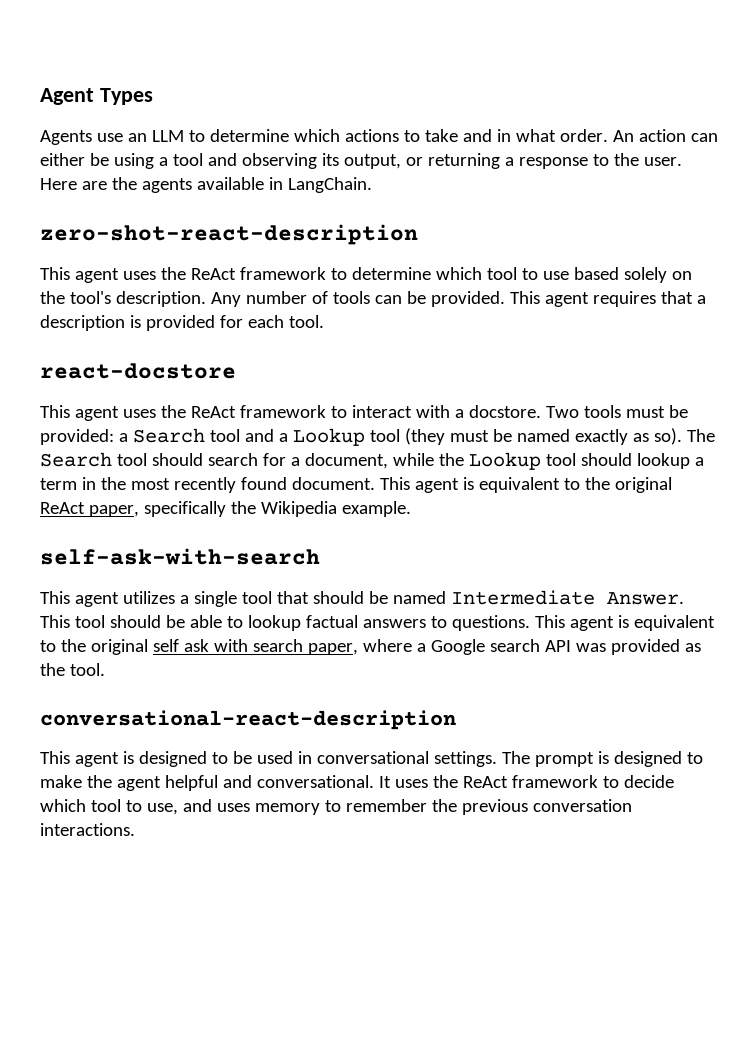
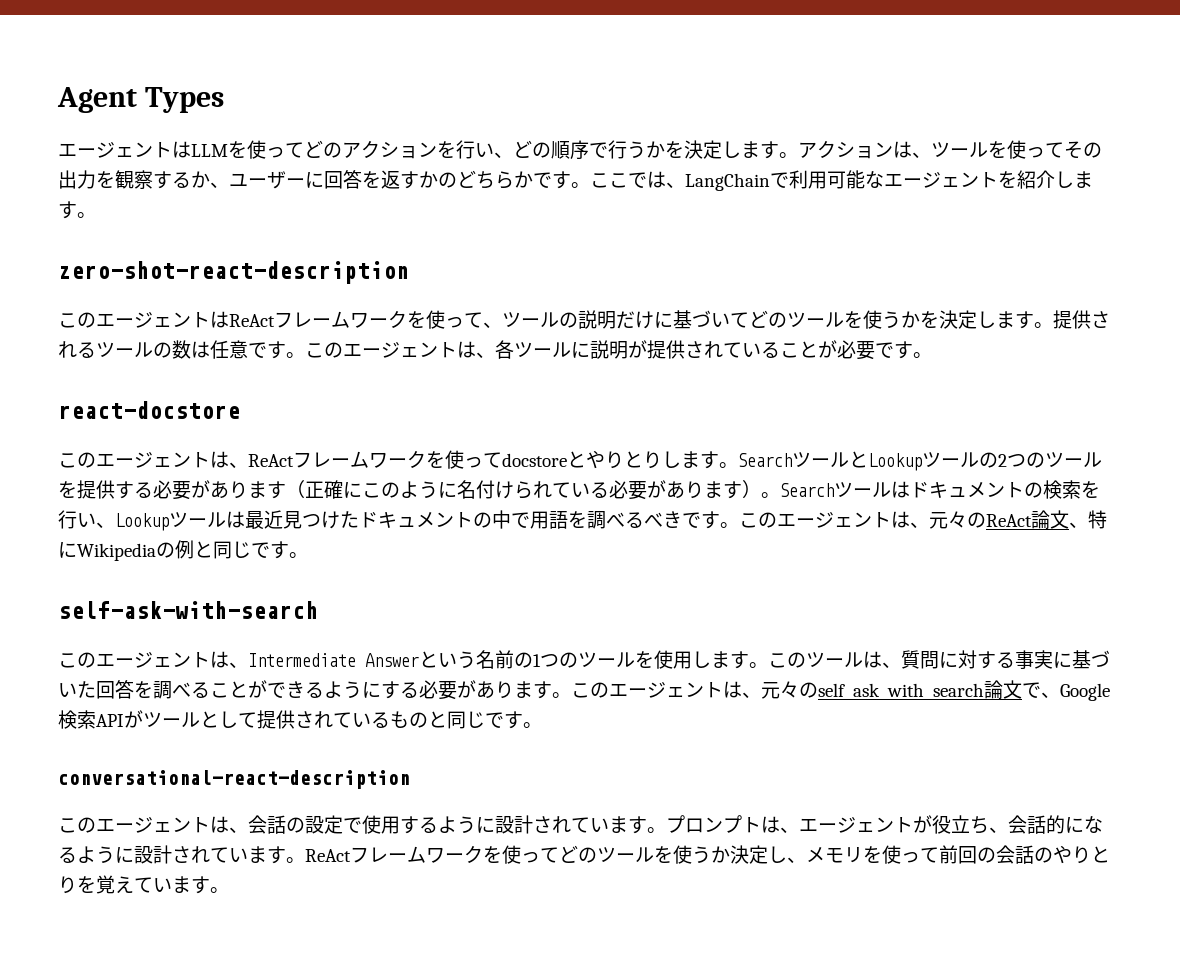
- Agents use an LLM to determine which actions to take and in what order. An action can either be using a tool and observing its output, or returning a response to the user. Here are the agents available in LangChain.
+ エージェントはLLMを使ってどのアクションを行い、どの順序で行うかを決定します。アクションは、ツールを使ってその出力を観察するか、ユーザーに回答を返すかのどちらかです。ここでは、LangChainで利用可能なエージェントを紹介します。
  zero-shot-react-description
- This agent uses the ReAct framework to determine which tool to use based solely on the tool's description. Any number of tools can be provided. This agent requires that a description is provided for each tool.
+ このエージェントはReActフレームワークを使って、ツールの説明だけに基づいてどのツールを使うかを決定します。提供されるツールの数は任意です。このエージェントは、各ツールに説明が提供されていることが必要です。
  react-docstore
- This agent uses the ReAct framework to interact with a docstore. Two tools must be provided: a Search tool and a Lookup tool (they must be named exactly as so). The Search tool should search for a document, while the Lookup tool should lookup a term in the most recently found document. This agent is equivalent to the original ReAct paper, specifically the Wikipedia example.
+ このエージェントは、ReActフレームワークを使ってdocstoreとやりとりします。SearchツールとLookupツールの2つのツールを提供する必要があります（正確にこのように名付けられている必要があります）。Searchツールはドキュメントの検索を行い、Lookupツールは最近見つけたドキュメントの中で用語を調べるべきです。このエージェントは、元々のReAct論文、特にWikipediaの例と同じです。
  self-ask-with-search
- This agent utilizes a single tool that should be named Intermediate Answer. This tool should be able to lookup factual answers to questions. This agent is equivalent to the original self ask with search paper, where a Google search API was provided as the tool.
+ このエージェントは、Intermediate Answerという名前の1つのツールを使用します。このツールは、質問に対する事実に基づいた回答を調べることができるようにする必要があります。このエージェントは、元々のself ask with search論文で、Google検索APIがツールとして提供されているものと同じです。
  conversational-react-description
- This agent is designed to be used in conversational settings. The prompt is designed to make the agent helpful and conversational. It uses the ReAct framework to decide which tool to use, and uses memory to remember the previous conversation interactions.
+ このエージェントは、会話の設定で使用するように設計されています。プロンプトは、エージェントが役立ち、会話的になるように設計されています。ReActフレームワークを使ってどのツールを使うか決定し、メモリを使って前回の会話のやりとりを覚えています。

